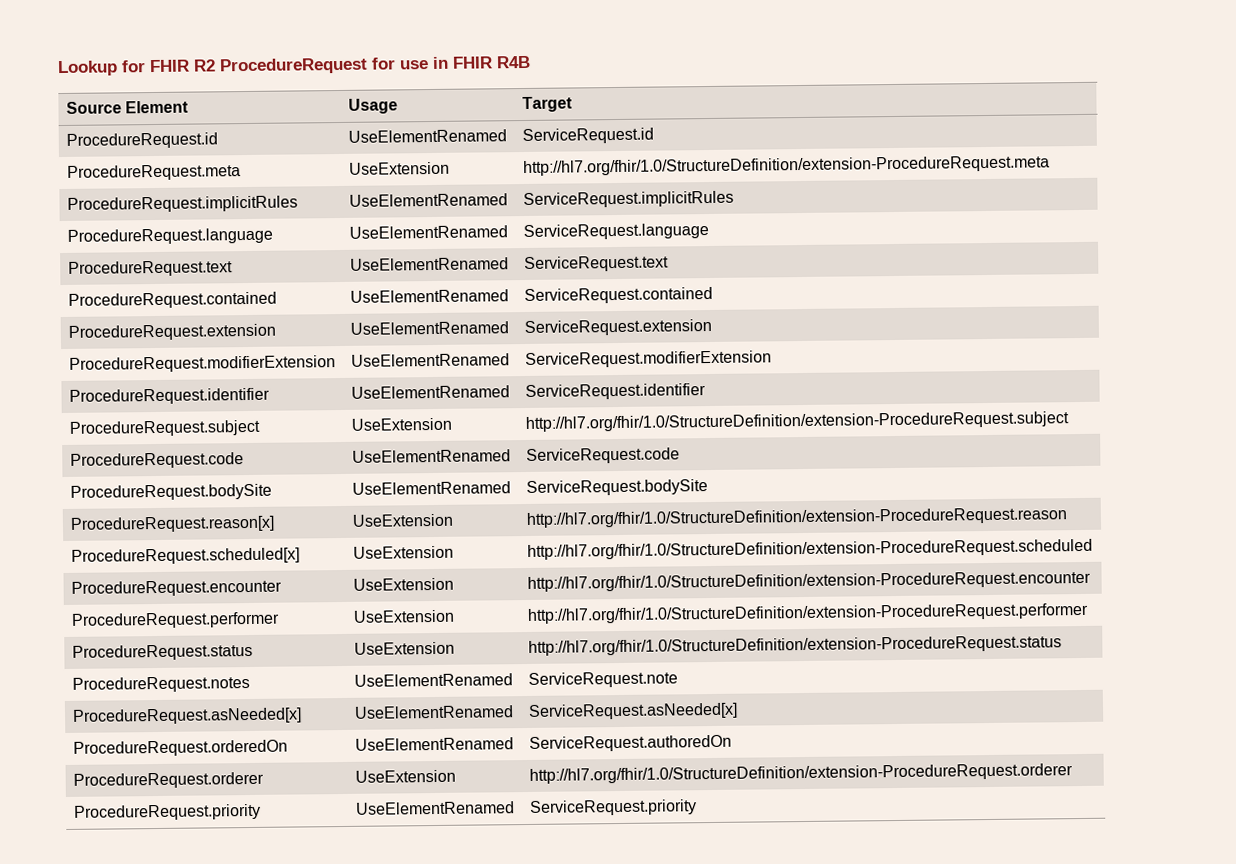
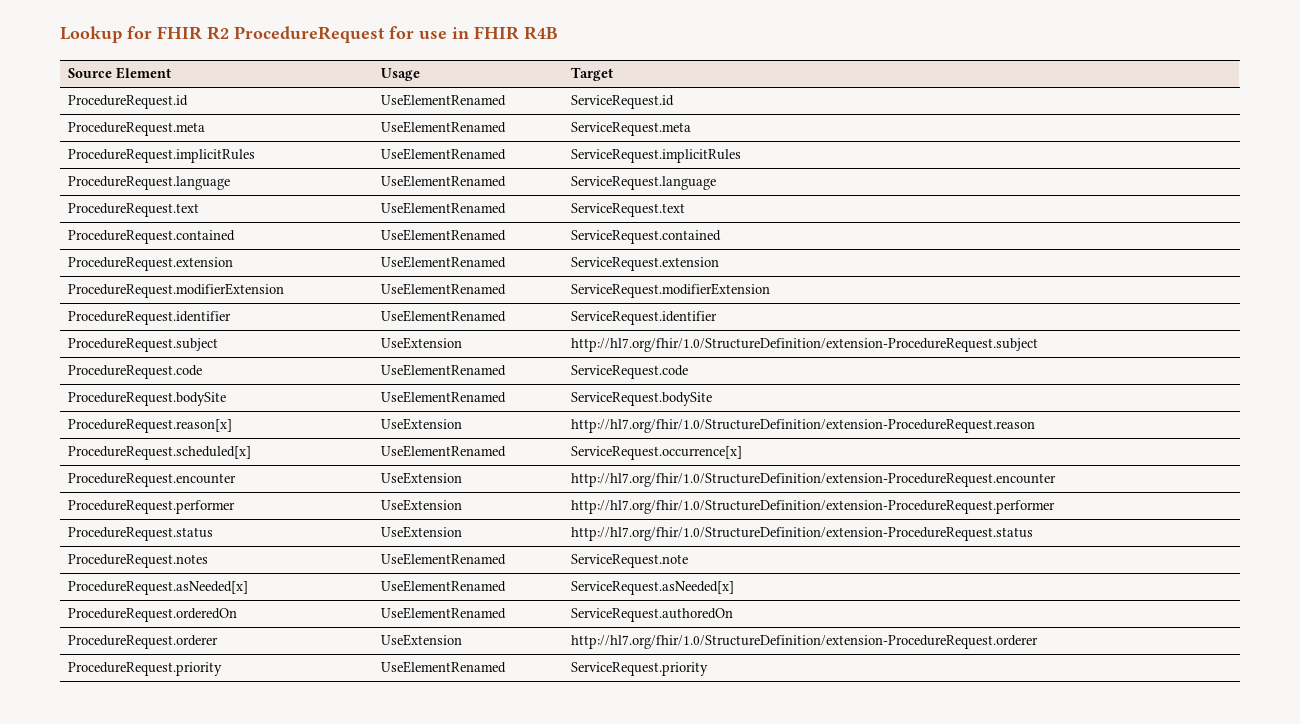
- ProcedureRequest.meta | UseExtension | http://hl7.org/fhir/1.0/StructureDefinition/extension-ProcedureRequest.meta
+ ProcedureRequest.meta | UseElementRenamed | ServiceRequest.meta
- ProcedureRequest.scheduled[x] | UseExtension | http://hl7.org/fhir/1.0/StructureDefinition/extension-ProcedureRequest.scheduled
+ ProcedureRequest.scheduled[x] | UseElementRenamed | ServiceRequest.occurrence[x]

